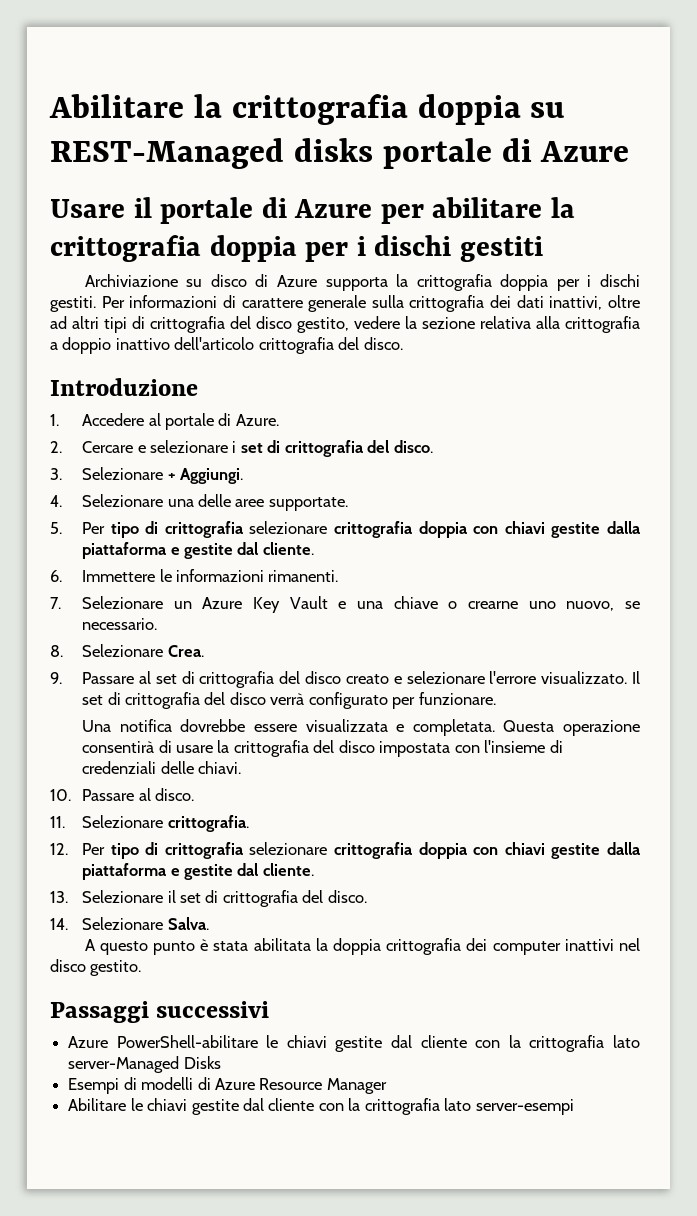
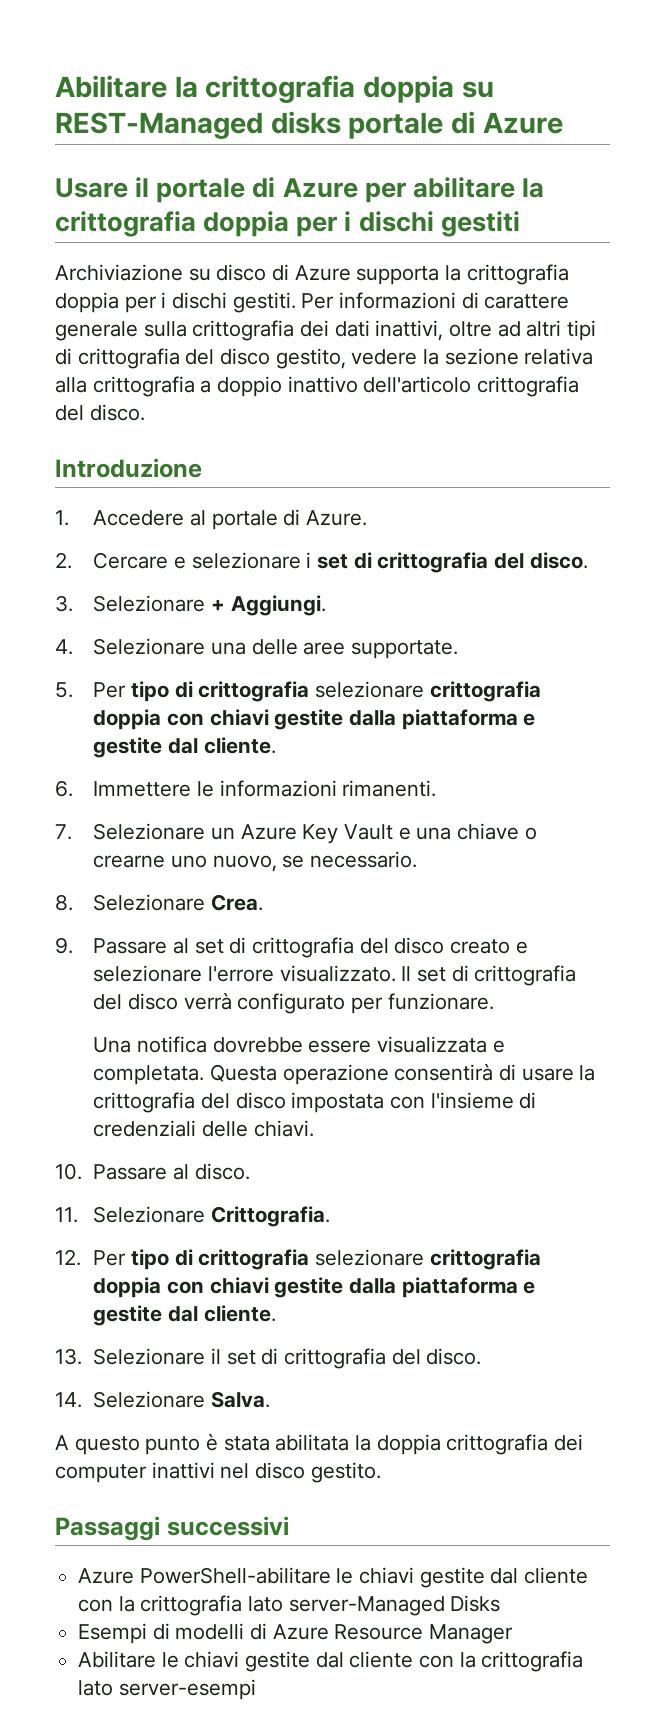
- 11. Selezionare crittografia.
+ 11. Selezionare Crittografia.

